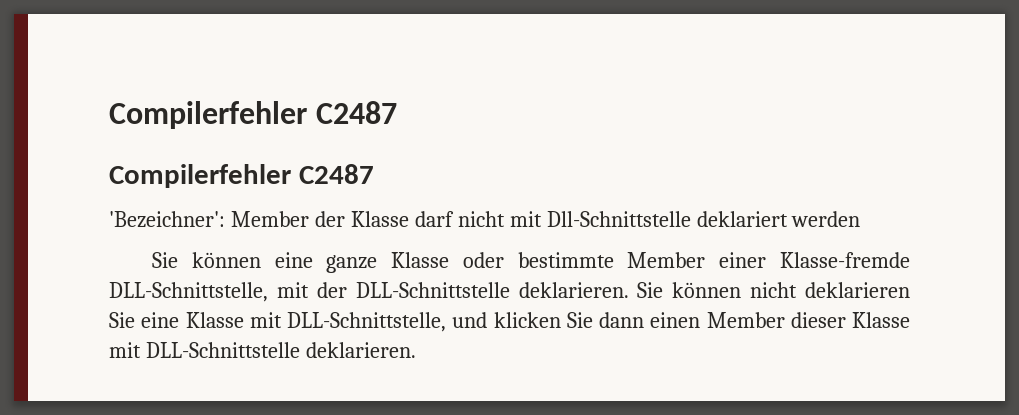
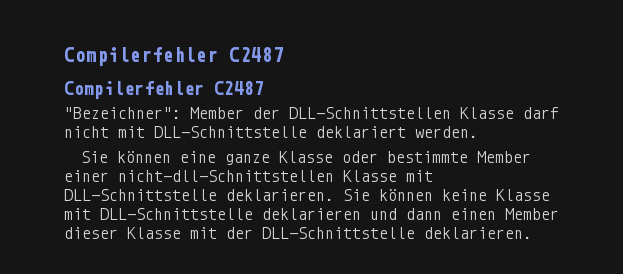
- 'Bezeichner': Member der Klasse darf nicht mit Dll-Schnittstelle deklariert werden
+ "Bezeichner": Member der DLL-Schnittstellen Klasse darf nicht mit DLL-Schnittstelle deklariert werden.
- Sie können eine ganze Klasse oder bestimmte Member einer Klasse-fremde DLL-Schnittstelle, mit der DLL-Schnittstelle deklarieren. Sie können nicht deklarieren Sie eine Klasse mit DLL-Schnittstelle, und klicken Sie dann einen Member dieser Klasse mit DLL-Schnittstelle deklarieren.
+ Sie können eine ganze Klasse oder bestimmte Member einer nicht-dll-Schnittstellen Klasse mit DLL-Schnittstelle deklarieren. Sie können keine Klasse mit DLL-Schnittstelle deklarieren und dann einen Member dieser Klasse mit der DLL-Schnittstelle deklarieren.

